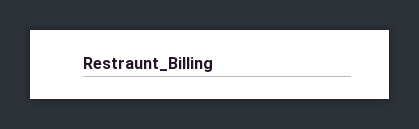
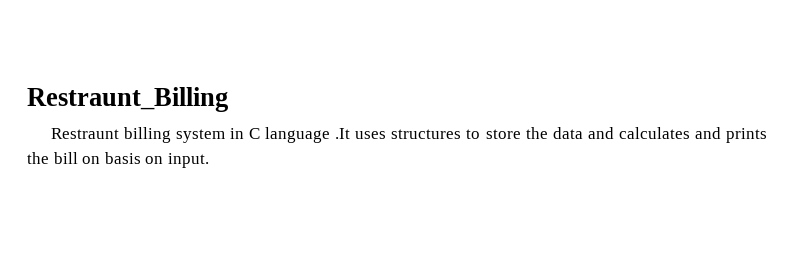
+ Restraunt billing system in C language .It uses structures to store the data and calculates and prints the bill on basis on input.

